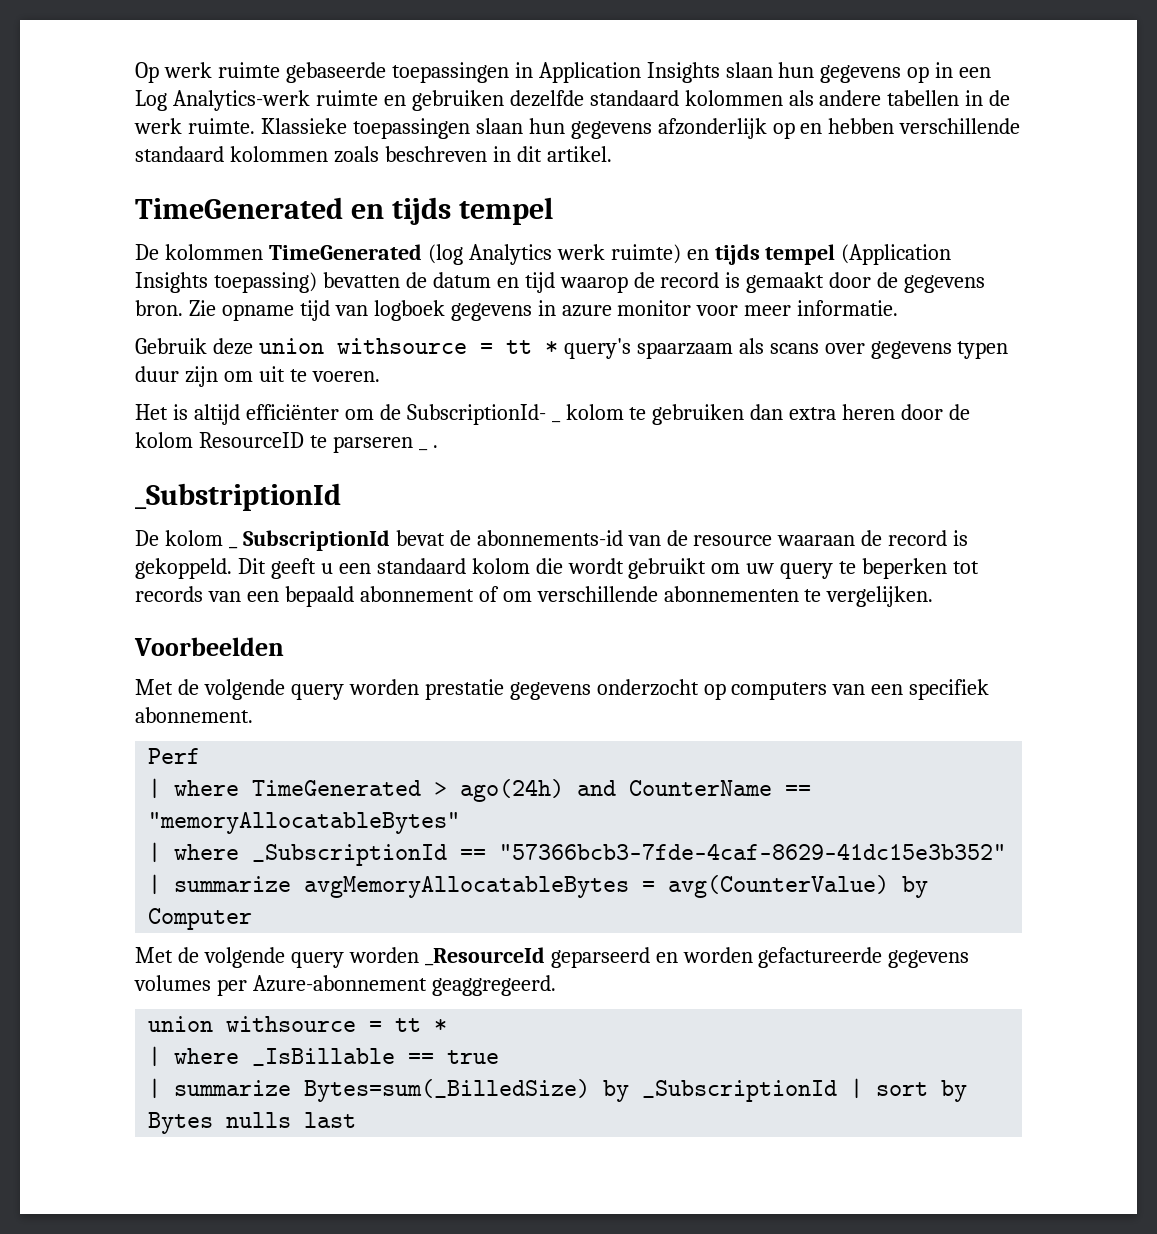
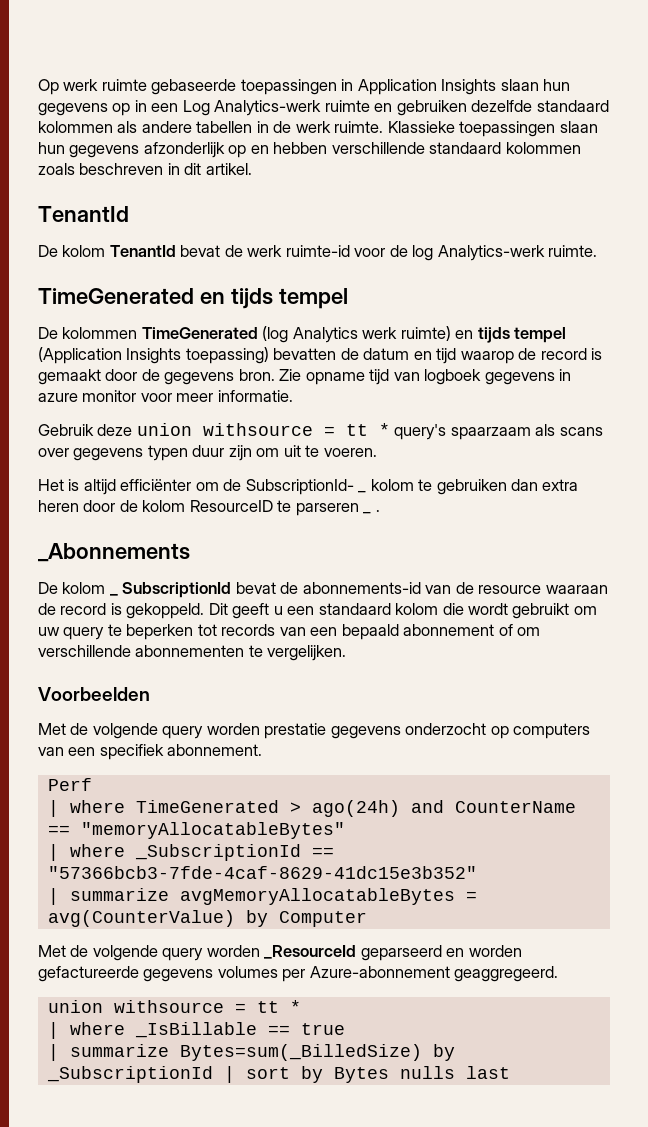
  Klassieke toepassingen slaan hun gegevens afzonderlijk op en hebben verschillende standaard kolommen zoals beschreven in dit artikel.
+ TenantId
+ De kolom TenantId bevat de werk ruimte-id voor de log Analytics-werk ruimte.
- _SubstriptionId
+ _Abonnements

